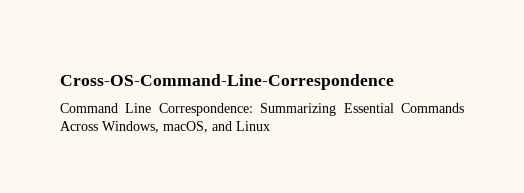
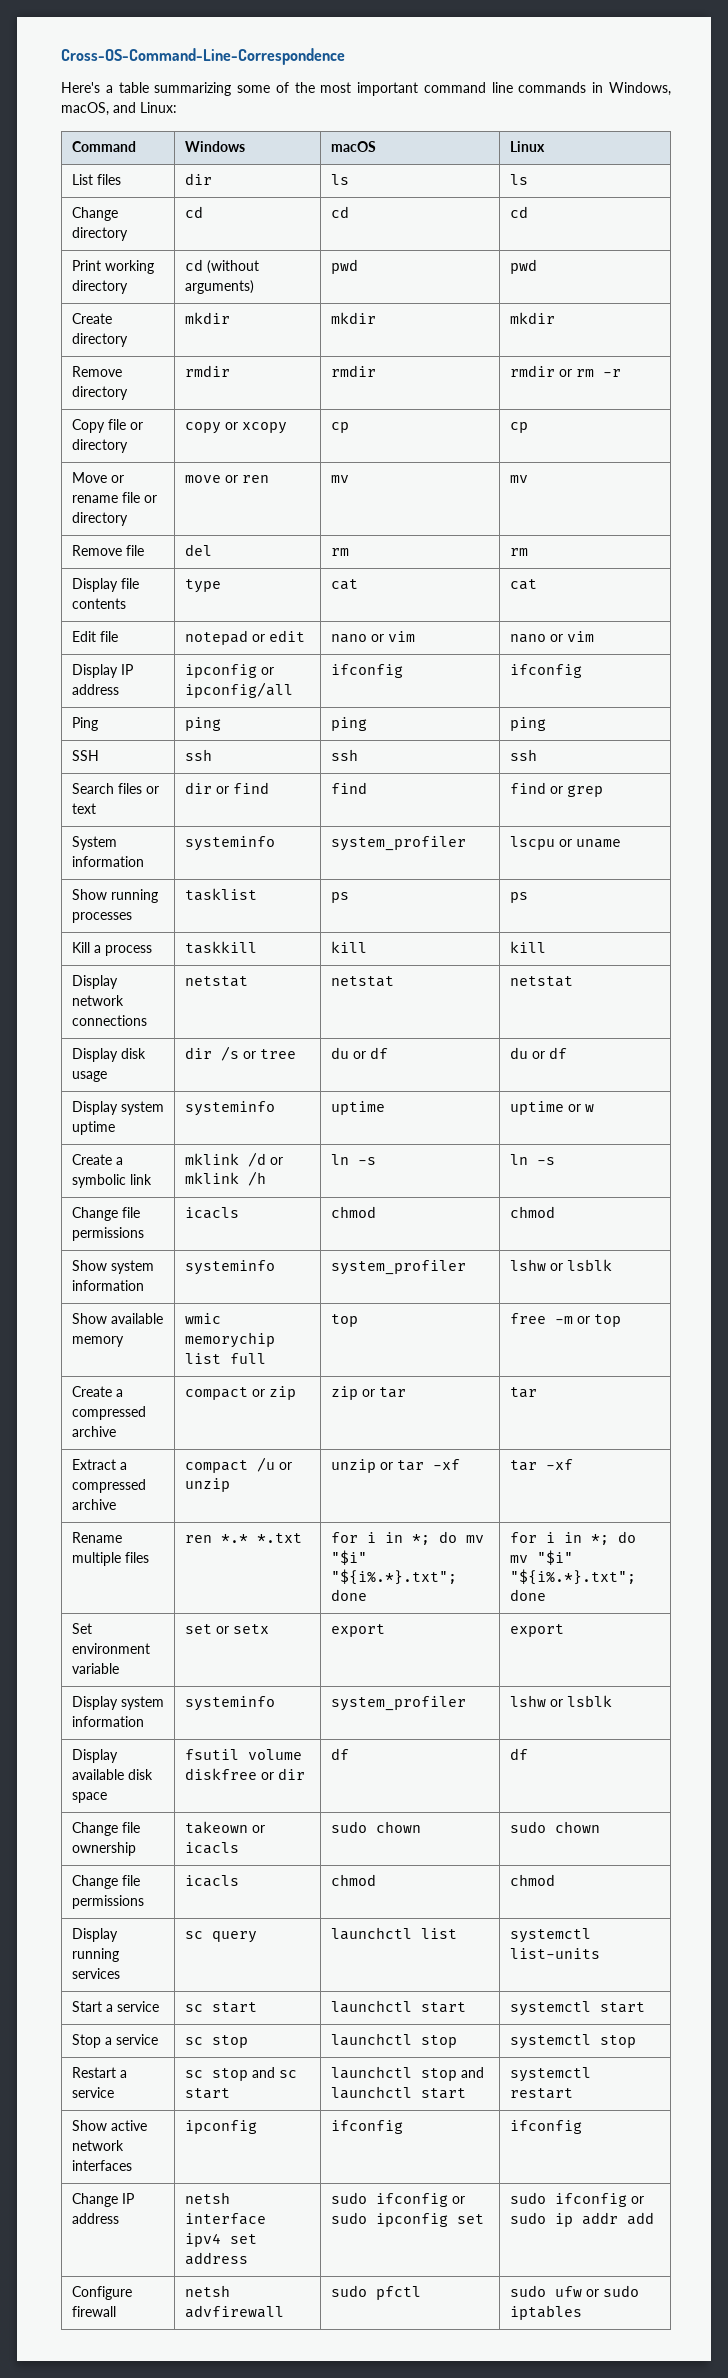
- Command Line Correspondence: Summarizing Essential Commands Across Windows, macOS, and Linux
+ Here's a table summarizing some of the most important command line commands in Windows, macOS, and Linux:
+ Command | Windows | macOS | Linux
+ List files | dir | ls | ls
+ Change directory | cd | cd | cd
+ Print working directory | cd (without arguments) | pwd | pwd
+ Create directory | mkdir | mkdir | mkdir
+ Remove directory | rmdir | rmdir | rmdir or rm -r
+ Copy file or directory | copy or xcopy | cp | cp
+ Move or rename file or directory | move or ren | mv | mv
+ Remove file | del | rm | rm
+ Display file contents | type | cat | cat
+ Edit file | notepad or edit | nano or vim | nano or vim
+ Display IP address | ipconfig or ipconfig/all | ifconfig | ifconfig
+ Ping | ping | ping | ping
+ SSH | ssh | ssh | ssh
+ Search files or text | dir or find | find | find or grep
+ System information | systeminfo | system_profiler | lscpu or uname
+ Show running processes | tasklist | ps | ps
+ Kill a process | taskkill | kill | kill
+ Display network connections | netstat | netstat | netstat
+ Display disk usage | dir /s or tree | du or df | du or df
+ Display system uptime | systeminfo | uptime | uptime or w
+ Create a symbolic link | mklink /d or mklink /h | ln -s | ln -s
+ Change file permissions | icacls | chmod | chmod
+ Show system information | systeminfo | system_profiler | lshw or lsblk
+ Show available memory | wmic memorychip list full | top | free -m or top
+ Create a compressed archive | compact or zip | zip or tar | tar
+ Extract a compressed archive | compact /u or unzip | unzip or tar -xf | tar -xf
+ Rename multiple files | ren *.* *.txt | for i in *; do mv "$i" "${i%.*}.txt"; done | for i in *; do mv "$i" "${i%.*}.txt"; done
+ Set environment variable | set or setx | export | export
+ Display system information | systeminfo | system_profiler | lshw or lsblk
+ Display available disk space | fsutil volume diskfree or dir | df | df
+ Change file ownership | takeown or icacls | sudo chown | sudo chown
+ Change file permissions | icacls | chmod | chmod
+ Display running services | sc query | launchctl list | systemctl list-units
+ Start a service | sc start | launchctl start | systemctl start
+ Stop a service | sc stop | launchctl stop | systemctl stop
+ Restart a service | sc stop and sc start | launchctl stop and launchctl start | systemctl restart
+ Show active network interfaces | ipconfig | ifconfig | ifconfig
+ Change IP address | netsh interface ipv4 set address | sudo ifconfig or sudo ipconfig set | sudo ifconfig or sudo ip addr add
+ Configure firewall | netsh advfirewall | sudo pfctl | sudo ufw or sudo iptables

